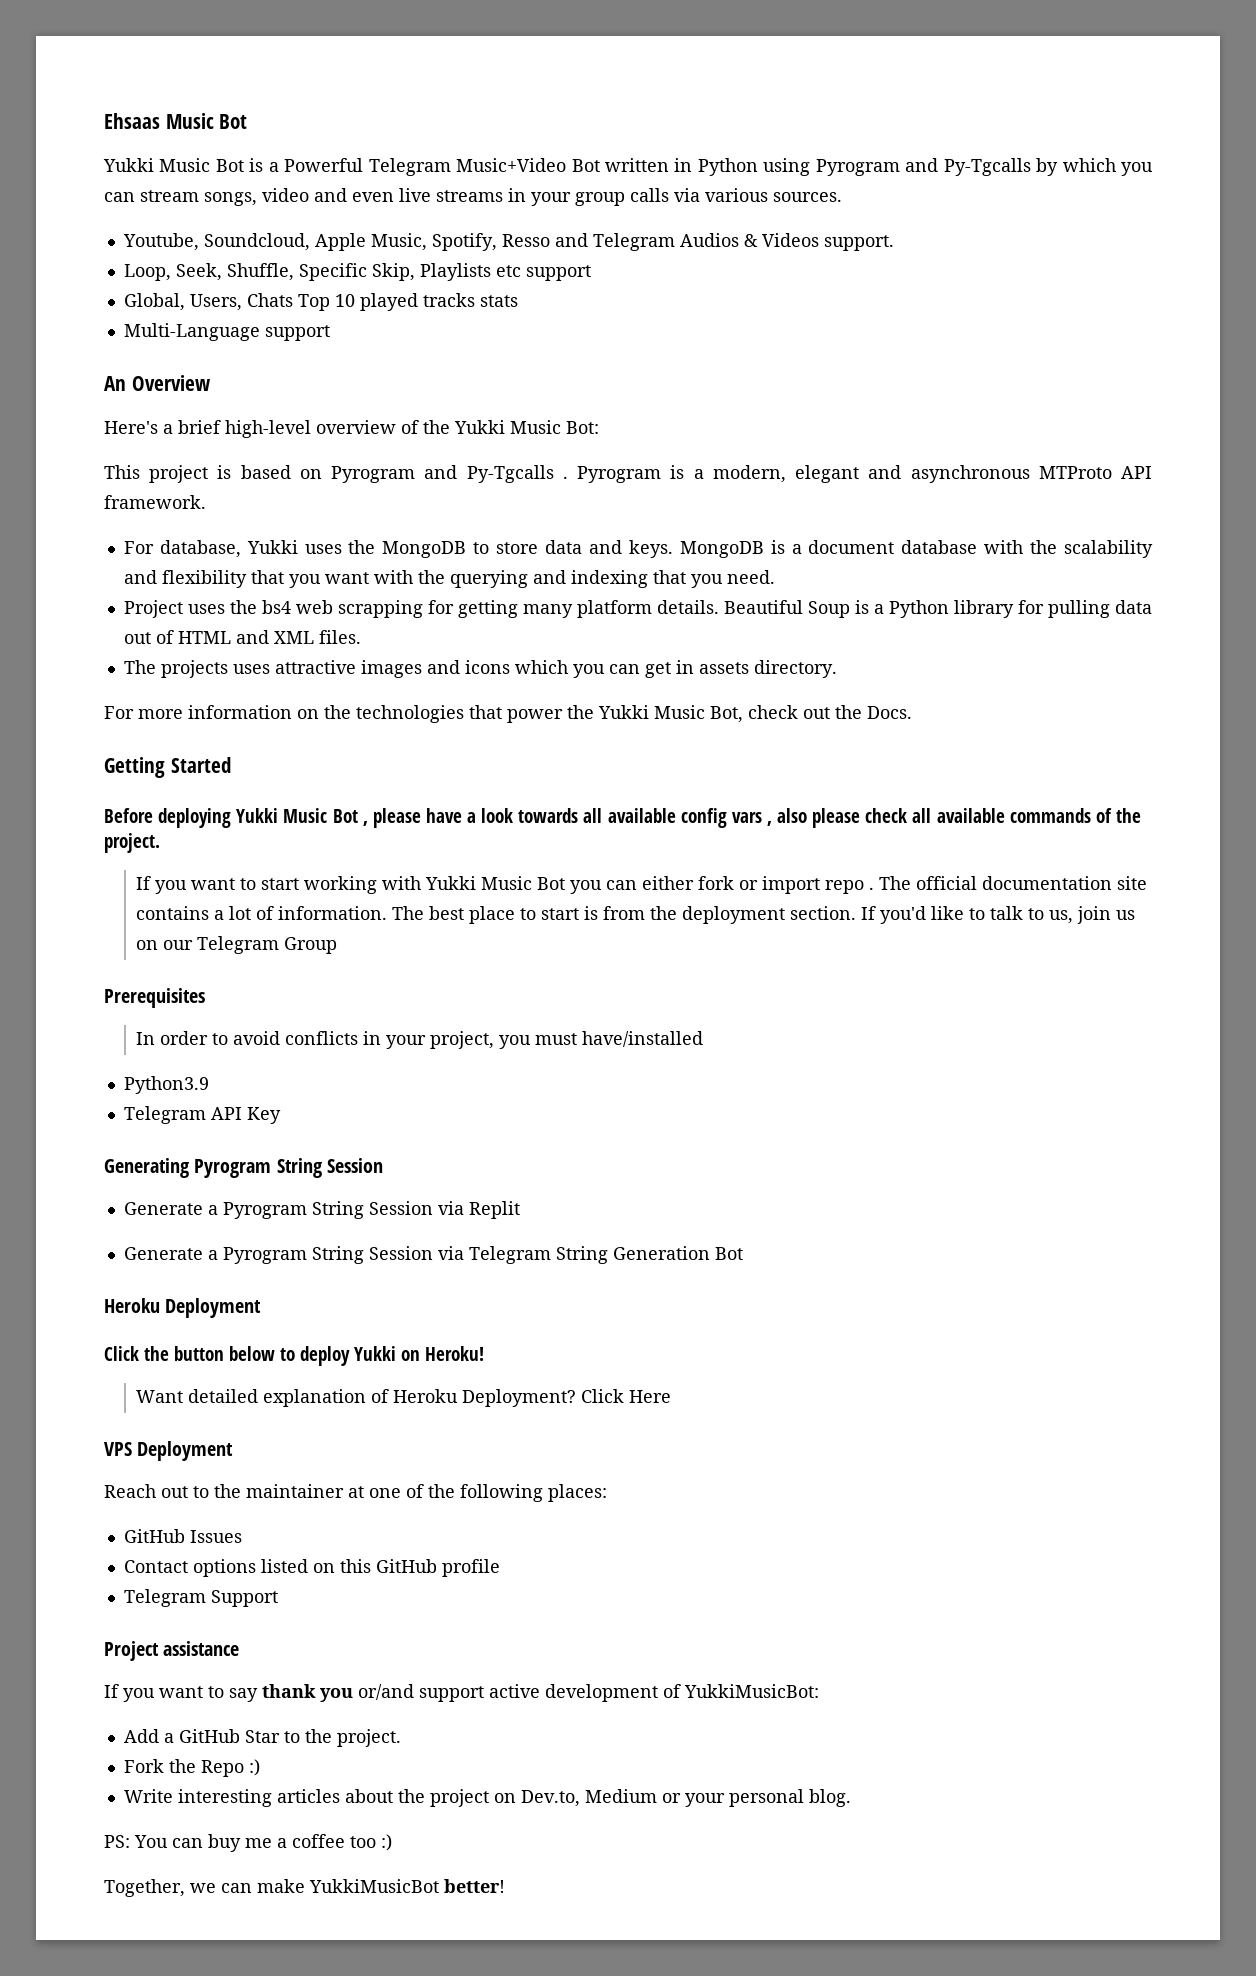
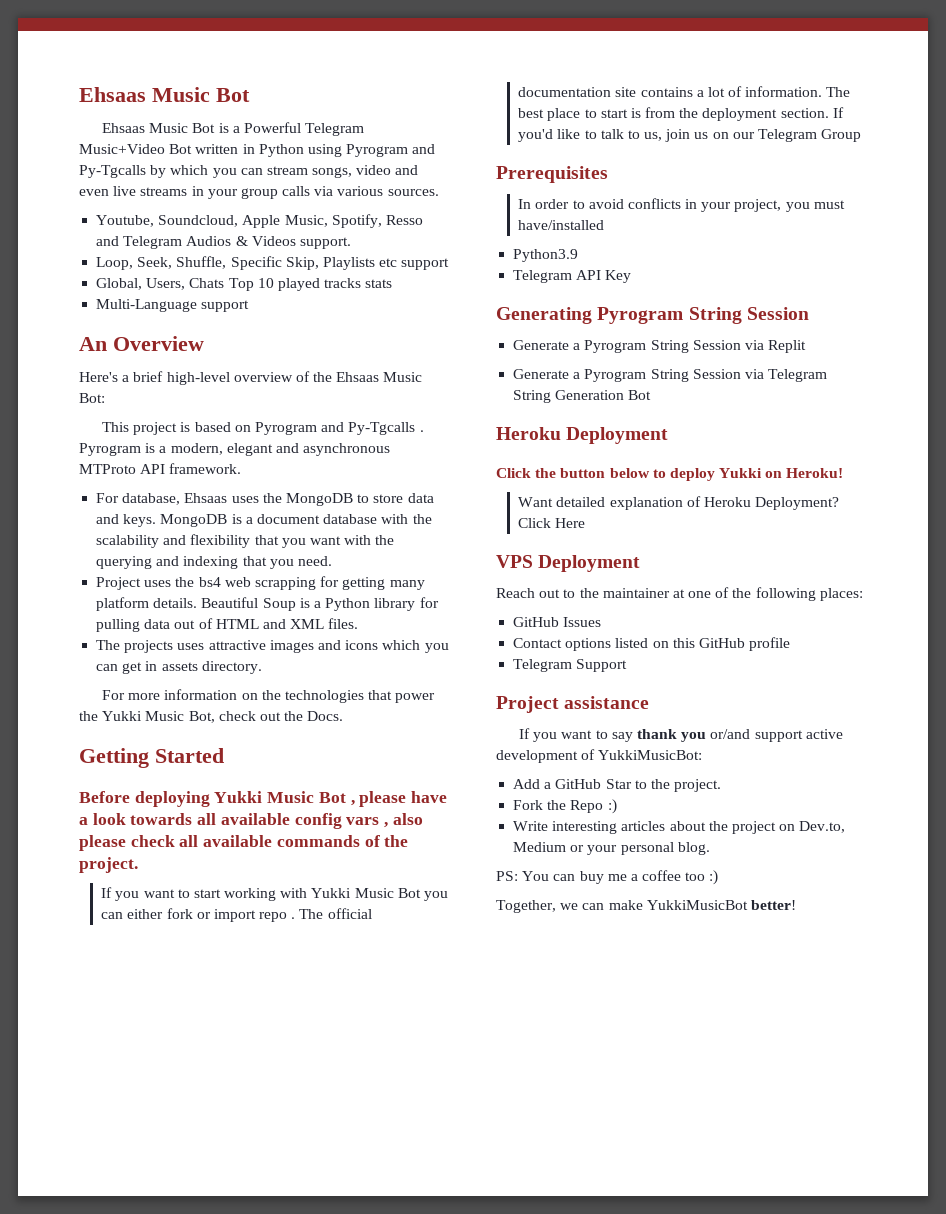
- Yukki Music Bot is a Powerful Telegram Music+Video Bot written in Python using Pyrogram and Py-Tgcalls by which you can stream songs, video and even live streams in your group calls via various sources.
+ Ehsaas Music Bot is a Powerful Telegram Music+Video Bot written in Python using Pyrogram and Py-Tgcalls by which you can stream songs, video and even live streams in your group calls via various sources.
- Here's a brief high-level overview of the Yukki Music Bot:
+ Here's a brief high-level overview of the Ehsaas Music Bot:
- For database, Yukki uses the MongoDB to store data and keys.
+ For database, Ehsaas uses the MongoDB to store data and keys.

